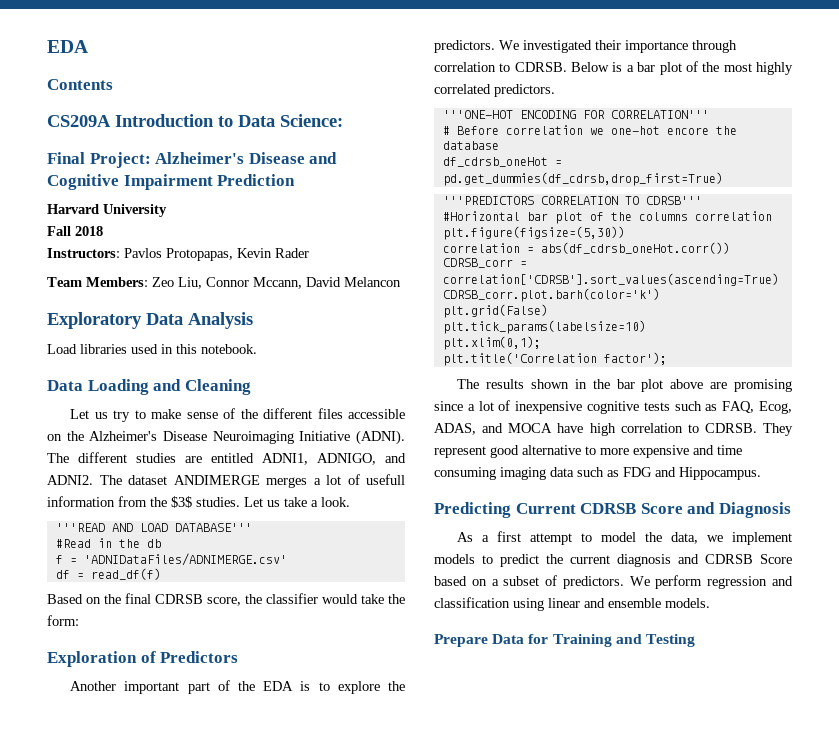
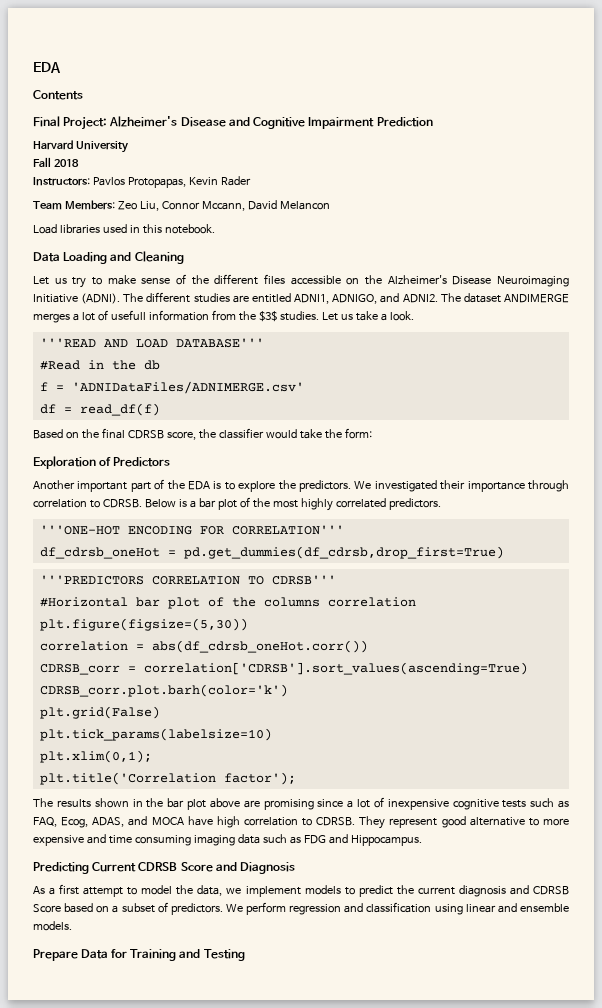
- CS209A Introduction to Data Science:
- Exploratory Data Analysis
- # Before correlation we one-hot encore the database

